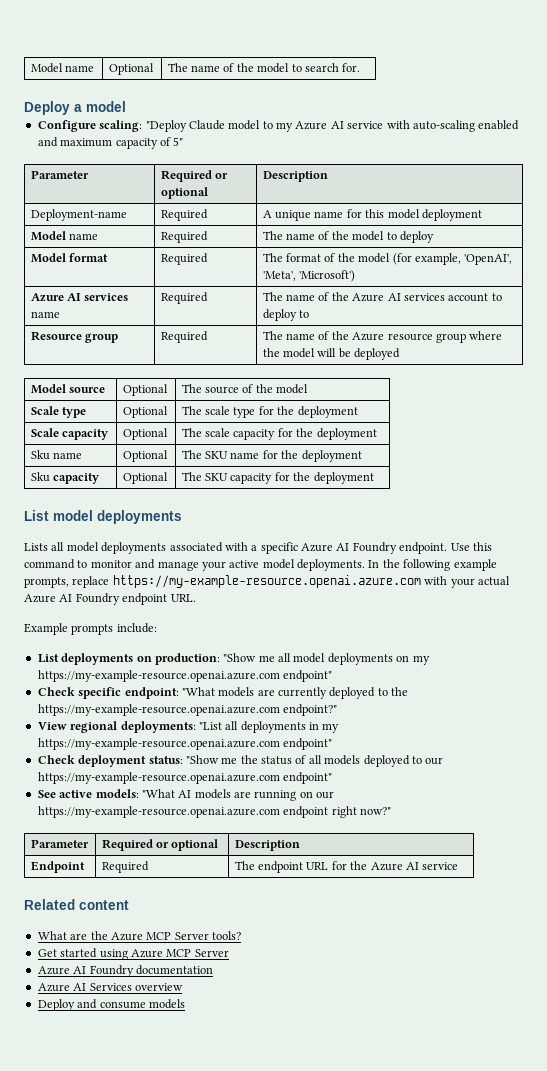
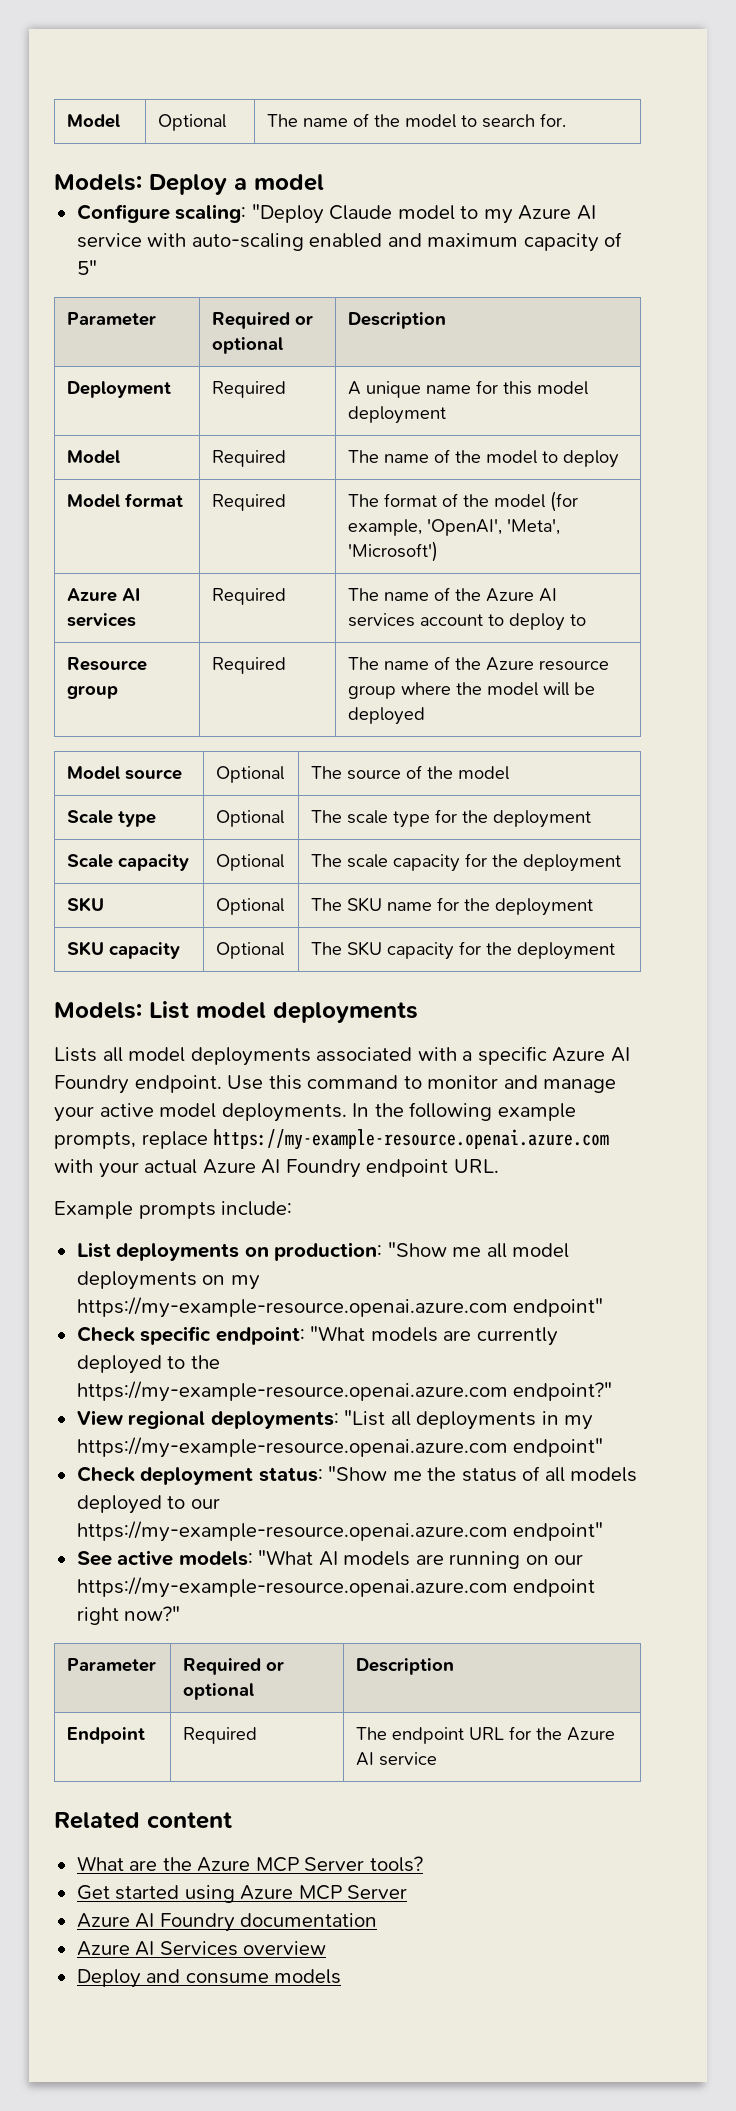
- Model name | Optional | The name of the model to search for.
+ Model | Optional | The name of the model to search for.
- Deploy a model
+ Models: Deploy a model
- Deployment-name | Required | A unique name for this model deployment
+ Deployment | Required | A unique name for this model deployment
- Model name | Required | The name of the model to deploy
+ Model | Required | The name of the model to deploy
- Azure AI services name | Required | The name of the Azure AI services account to deploy to
+ Azure AI services | Required | The name of the Azure AI services account to deploy to
- Sku name | Optional | The SKU name for the deployment
+ SKU | Optional | The SKU name for the deployment
- Sku capacity | Optional | The SKU capacity for the deployment
+ SKU capacity | Optional | The SKU capacity for the deployment
- List model deployments
+ Models: List model deployments

